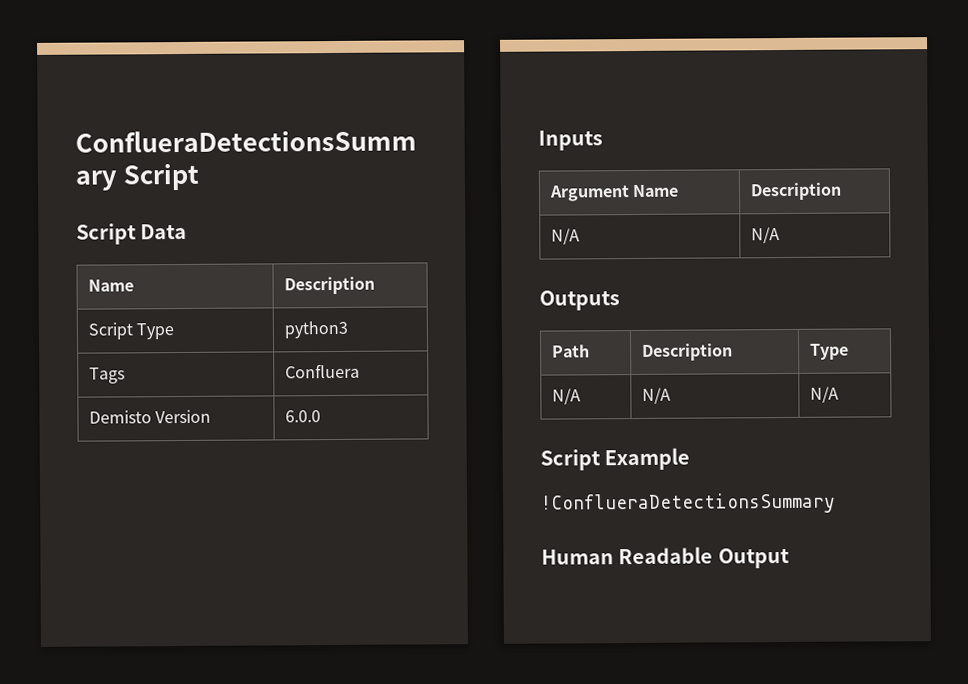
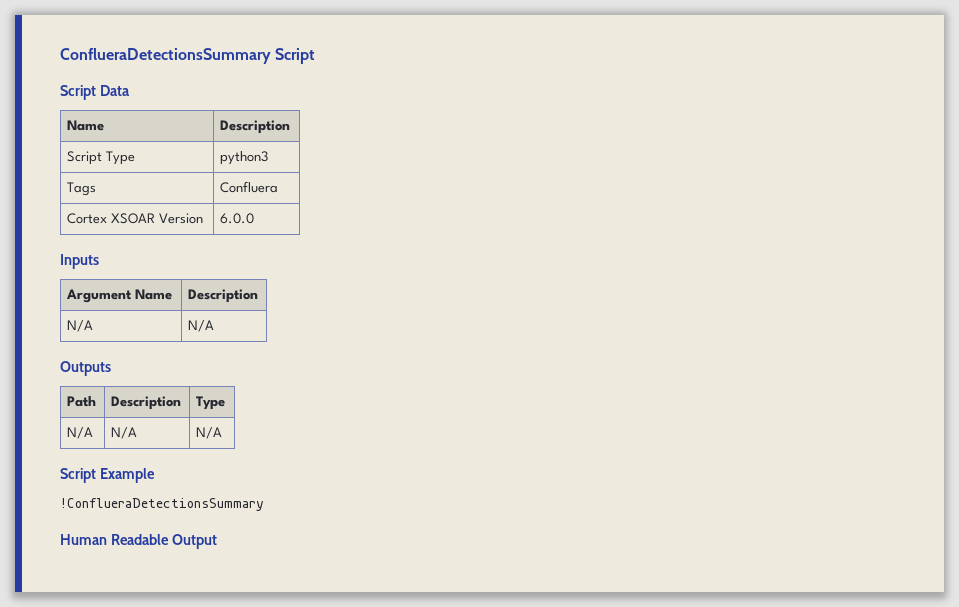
- Demisto Version | 6.0.0
+ Cortex XSOAR Version | 6.0.0

